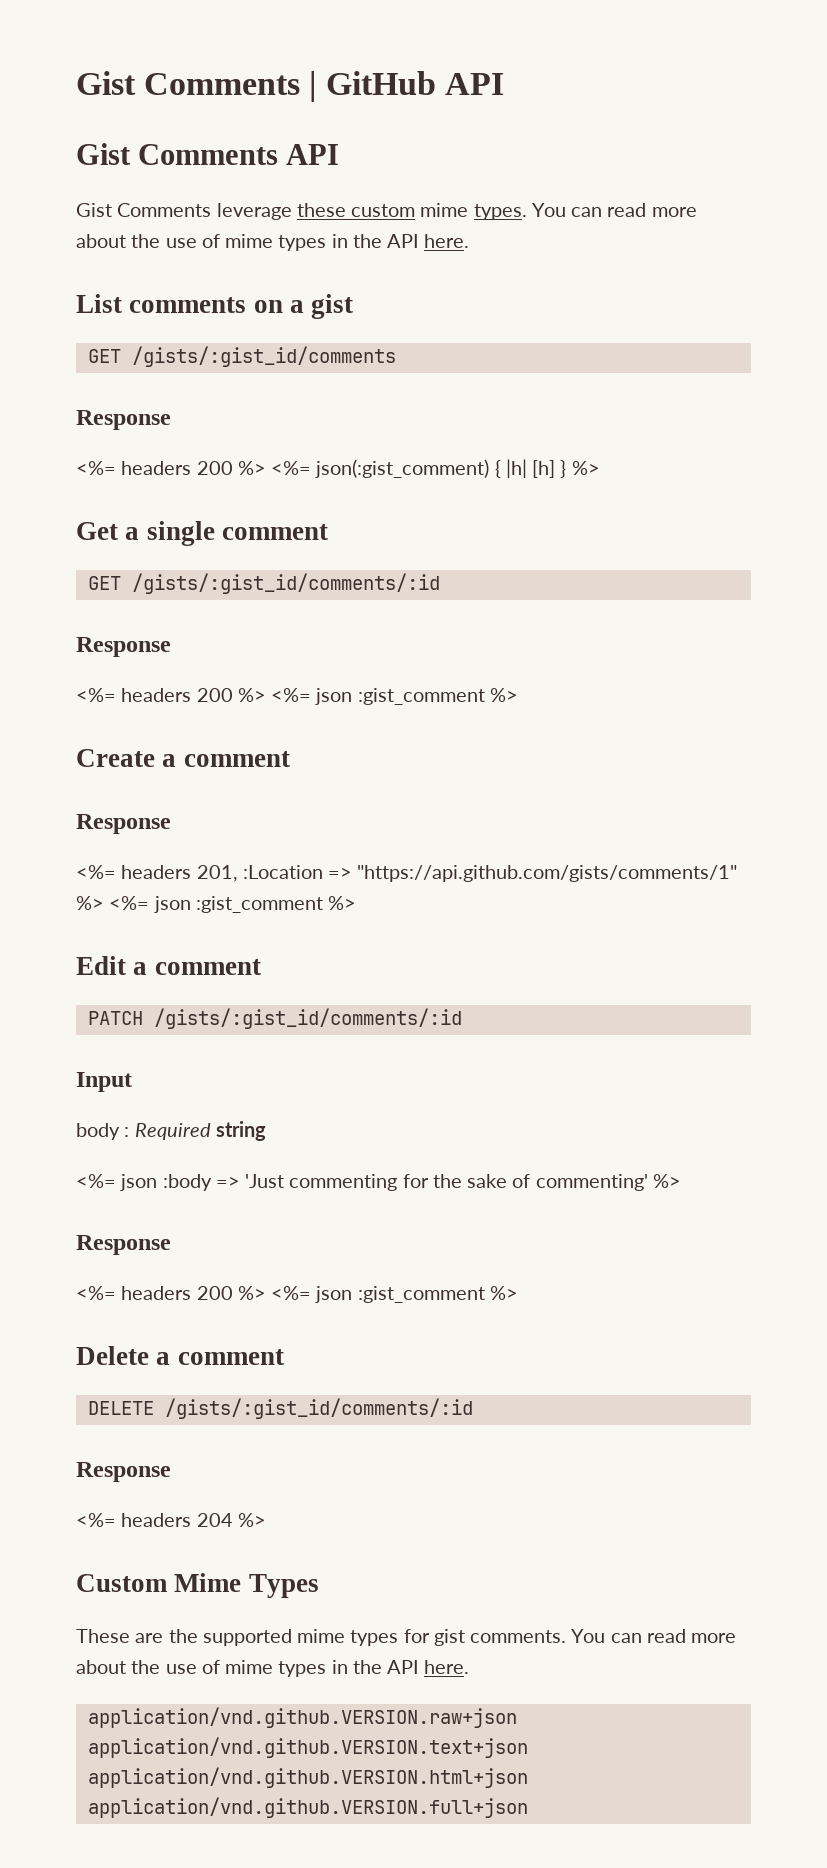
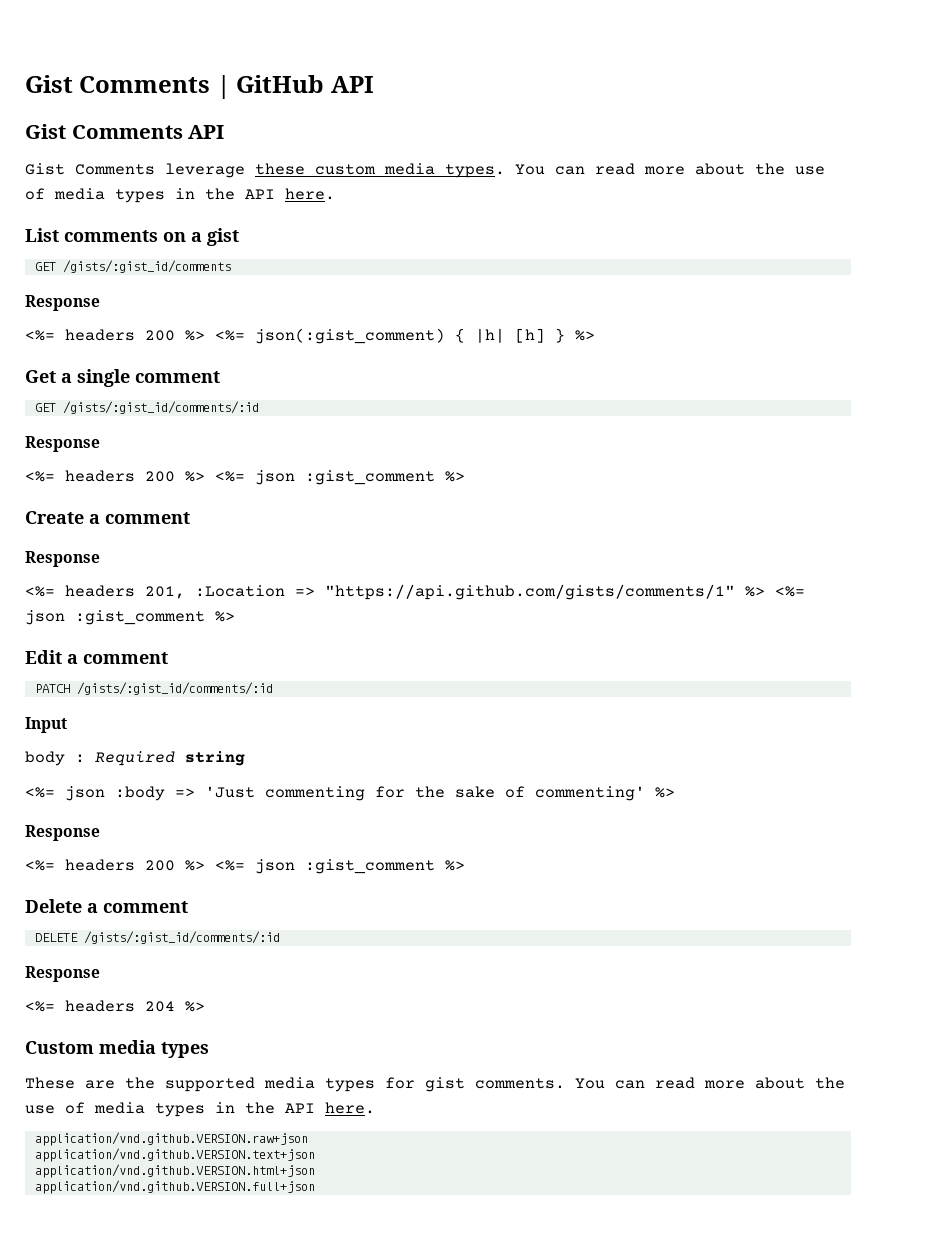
- Gist Comments leverage these custom mime types. You can read more about the use of mime types in the API here.
+ Gist Comments leverage these custom media types. You can read more about the use of media types in the API here.
- Custom Mime Types
+ Custom media types
- These are the supported mime types for gist comments. You can read more about the use of mime types in the API here.
+ These are the supported media types for gist comments. You can read more about the use of media types in the API here.

